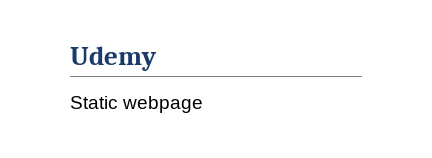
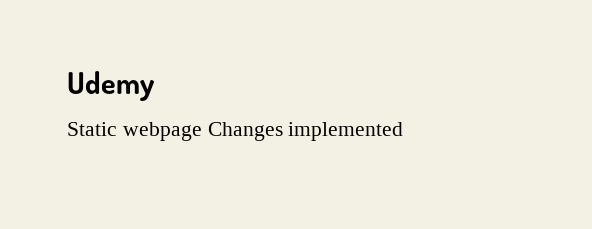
- Static webpage
+ Static webpage Changes implemented

